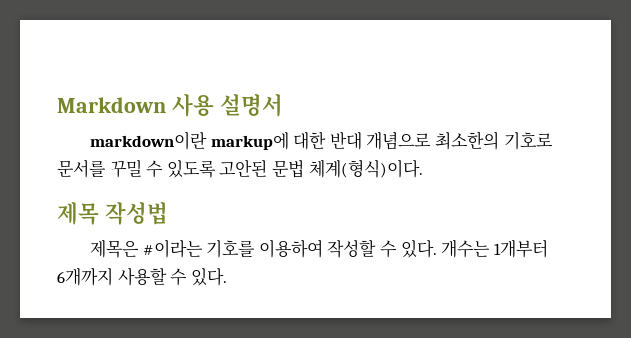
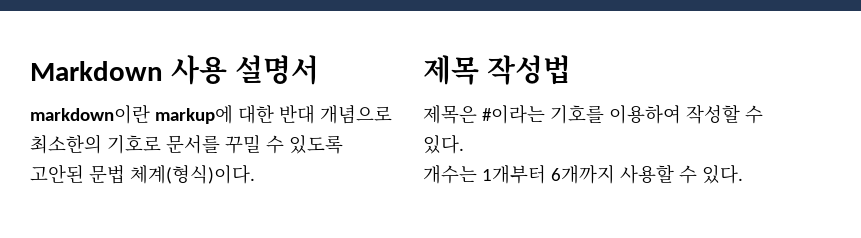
- 제목은 #이라는 기호를 이용하여 작성할 수 있다. 개수는 1개부터 6개까지 사용할 수 있다.
+ 제목은 #이라는 기호를 이용하여 작성할 수 있다.
+ 개수는 1개부터 6개까지 사용할 수 있다.

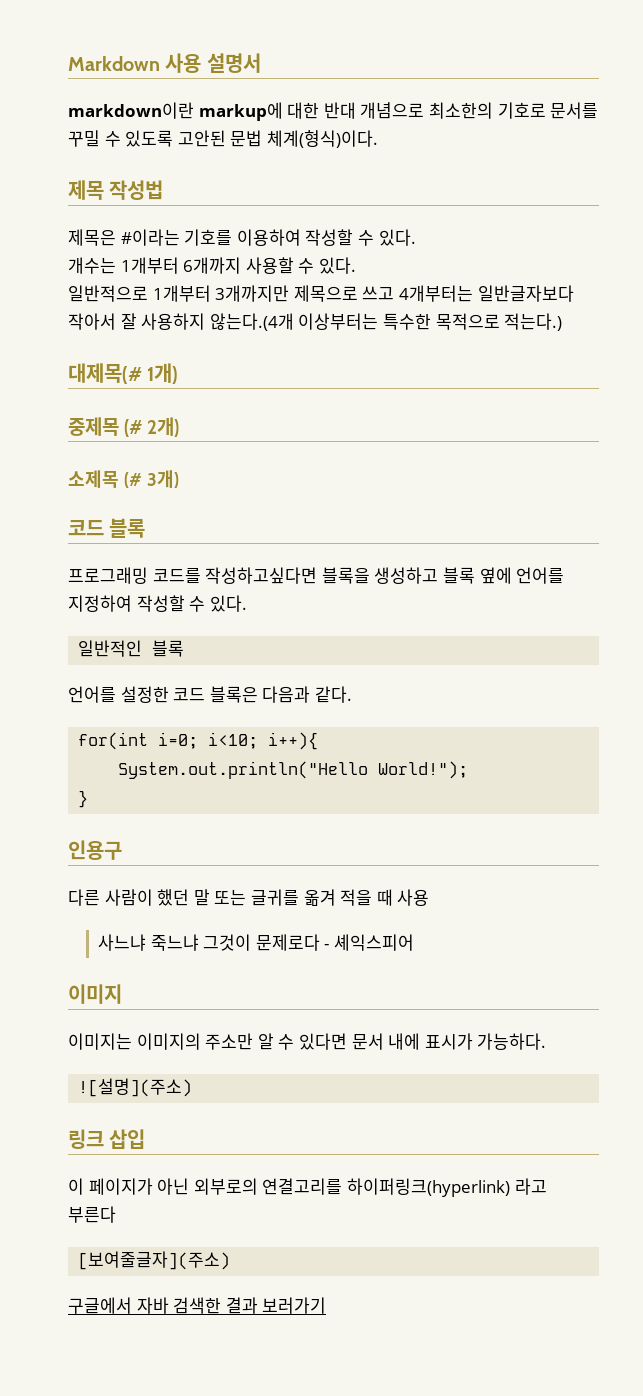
+ 일반적으로 1개부터 3개까지만 제목으로 쓰고 4개부터는 일반글자보다 작아서 잘 사용하지 않는다.(4개 이상부터는 특수한 목적으로 적는다.)
+ 대제목(# 1개)
+ 중제목 (# 2개)
+ 소제목 (# 3개)
+ 코드 블록
+ 프로그래밍 코드를 작성하고싶다면 블록을 생성하고 블록 옆에 언어를 지정하여 작성할 수 있다.
+ 일반적인 블록
+ 언어를 설정한 코드 블록은 다음과 같다.
+ for(int i=0; i<10; i++){
+ System.out.println("Hello World!");
+ }
+ 인용구
+ 다른 사람이 했던 말 또는 글귀를 옮겨 적을 때 사용
+ 사느냐 죽느냐 그것이 문제로다 - 셰익스피어
+ 이미지
+ 이미지는 이미지의 주소만 알 수 있다면 문서 내에 표시가 가능하다.
+ ![설명](주소)
+ 링크 삽입
+ 이 페이지가 아닌 외부로의 연결고리를 하이퍼링크(hyperlink) 라고 부른다
+ [보여줄글자](주소)
+ 구글에서 자바 검색한 결과 보러가기

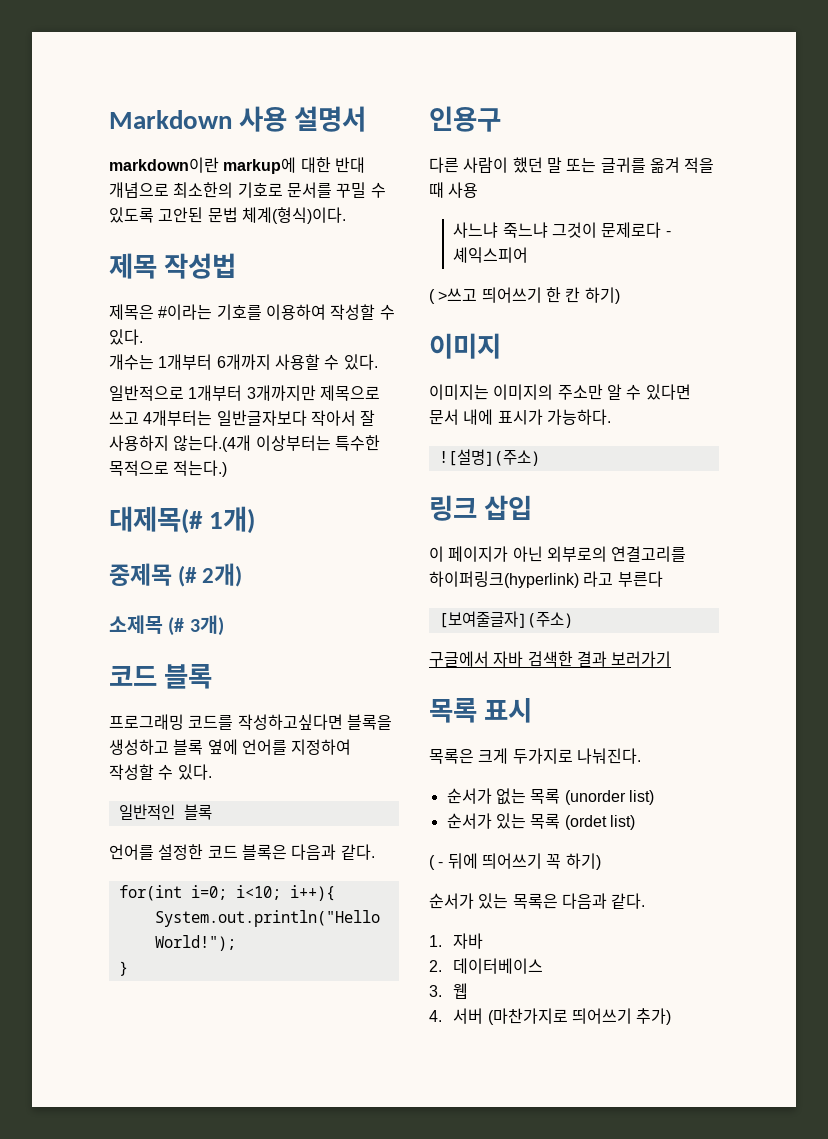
+ ( >쓰고 띄어쓰기 한 칸 하기)
+ 목록 표시
+ 목록은 크게 두가지로 나눠진다.
+ 순서가 없는 목록 (unorder list)
+ 순서가 있는 목록 (ordet list)
+ ( - 뒤에 띄어쓰기 꼭 하기)
+ 순서가 있는 목록은 다음과 같다.
+ 1. 자바
+ 2. 데이터베이스
+ 3. 웹
+ 4. 서버 (마찬가지로 띄어쓰기 추가)

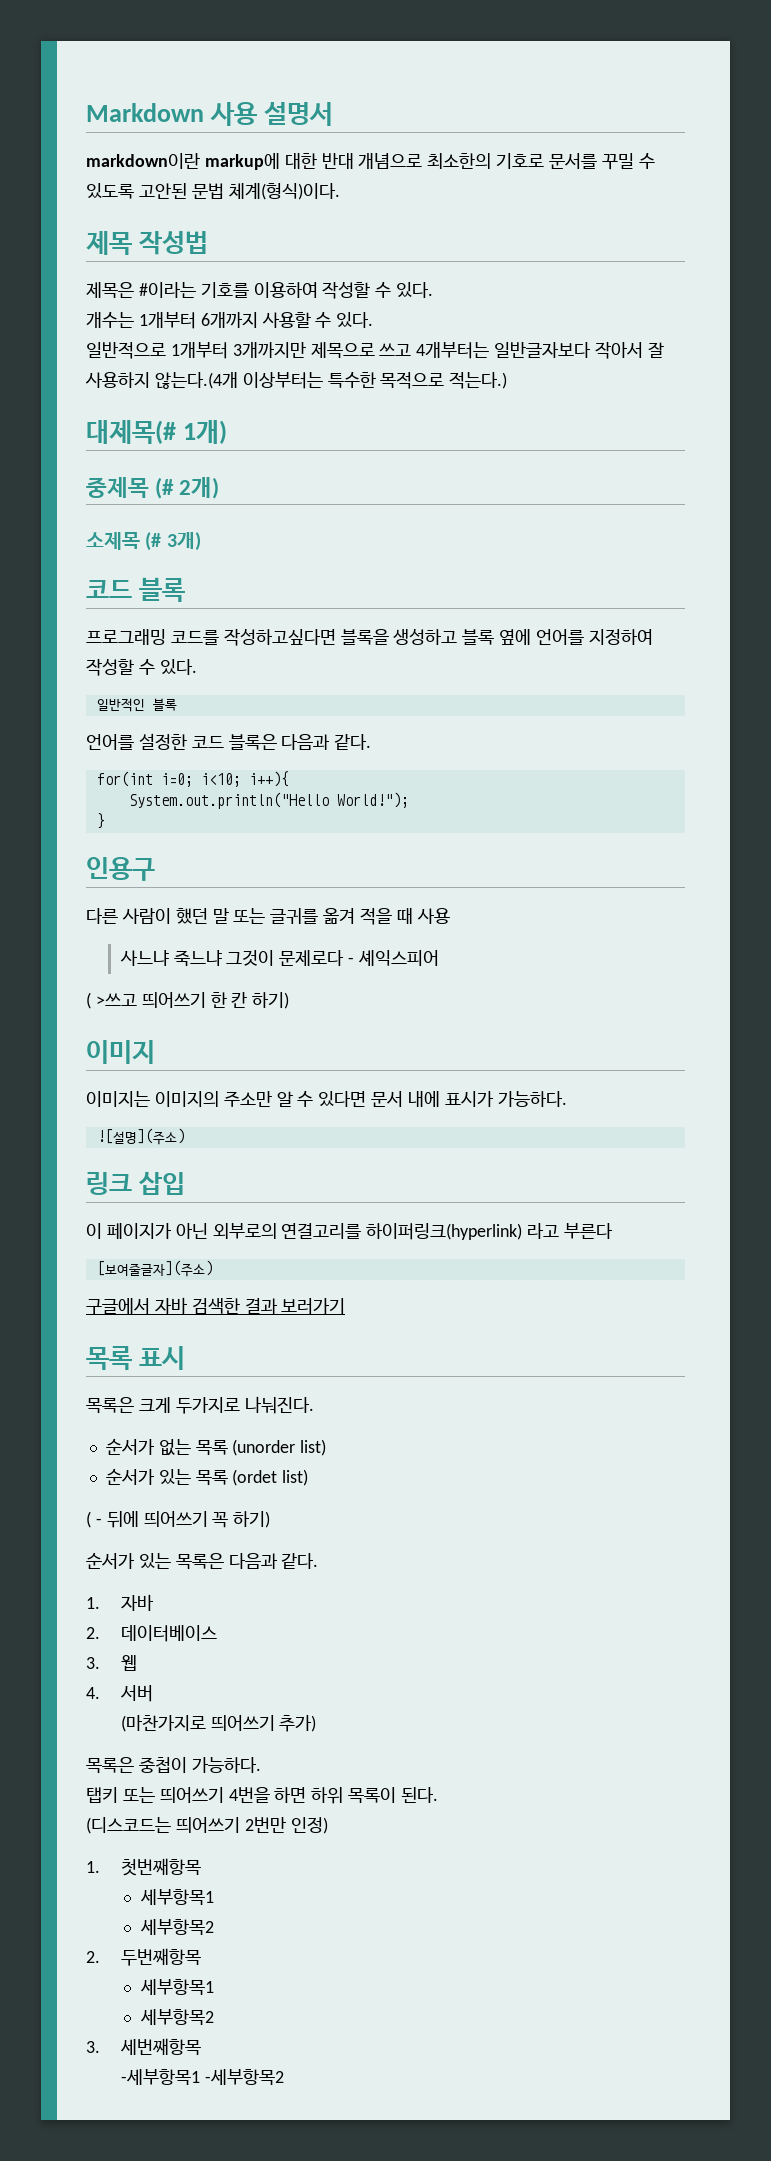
- 4. 서버 (마찬가지로 띄어쓰기 추가)
+ 4. 서버
+ (마찬가지로 띄어쓰기 추가)
+ 목록은 중첩이 가능하다.
+ 탭키 또는 띄어쓰기 4번을 하면 하위 목록이 된다.
+ (디스코드는 띄어쓰기 2번만 인정)
+ 1. 첫번째항목
+ 세부항목1
+ 세부항목2
+ 2. 두번째항목
+ 세부항목1
+ 세부항목2
+ 3. 세번째항목
+ -세부항목1 -세부항목2

